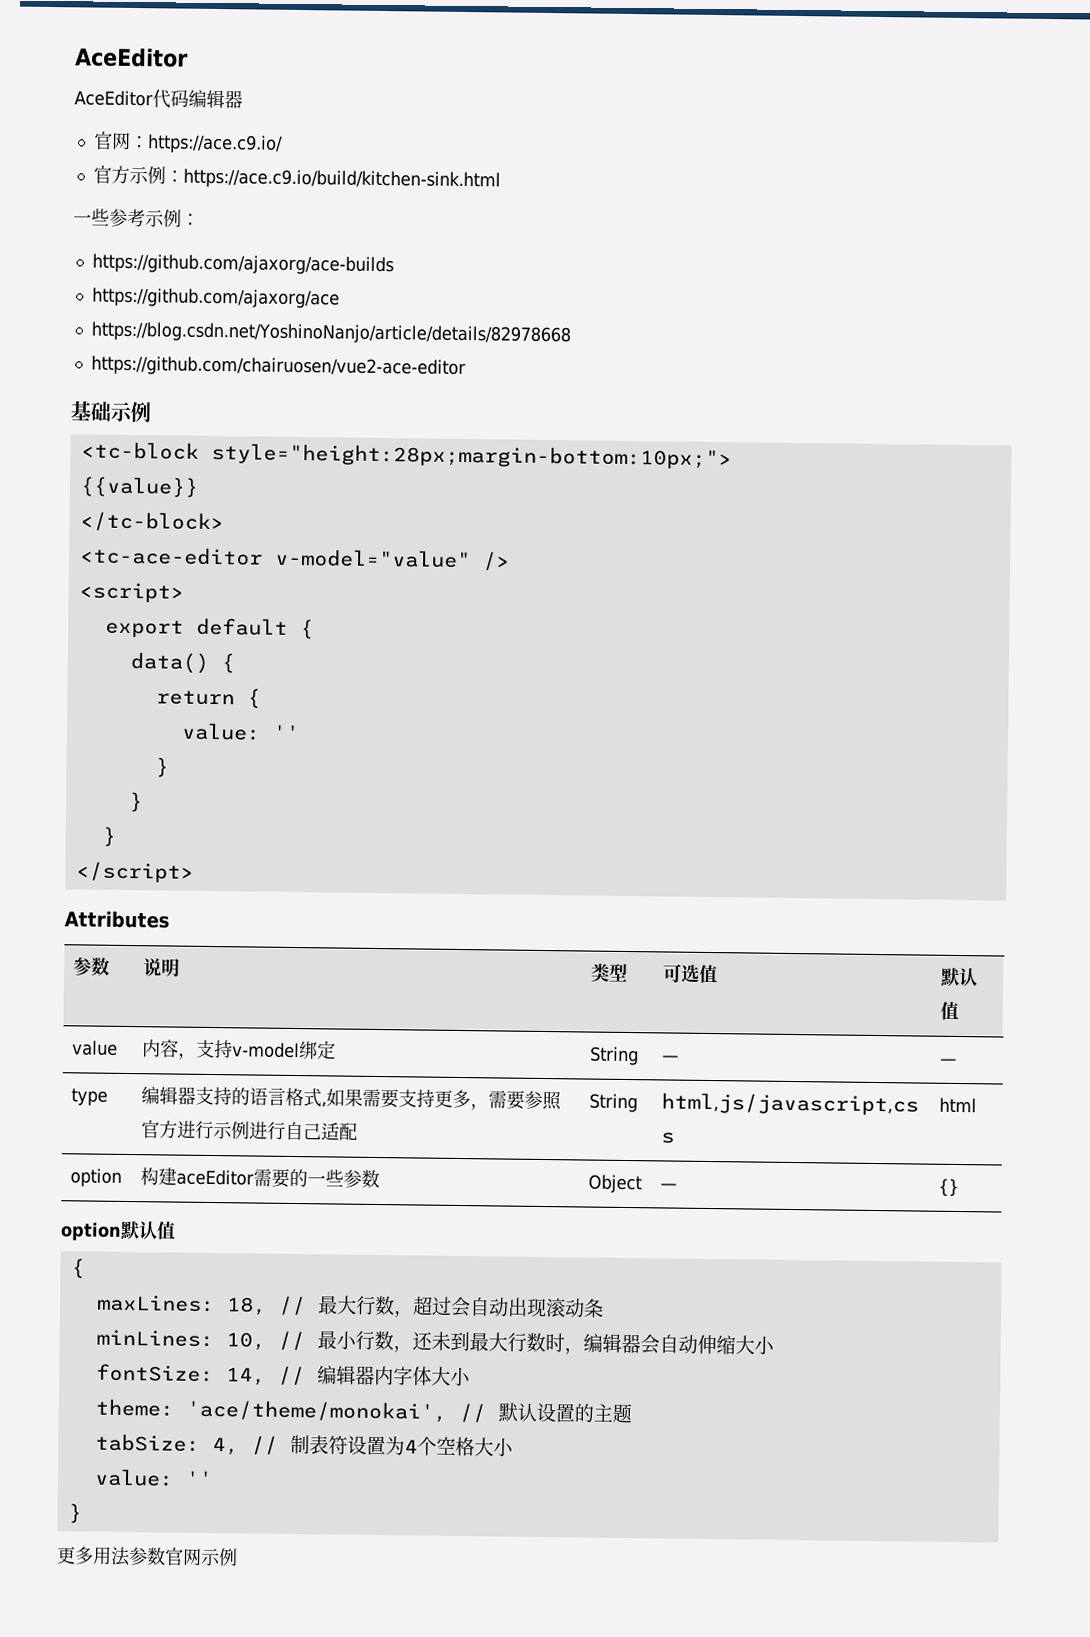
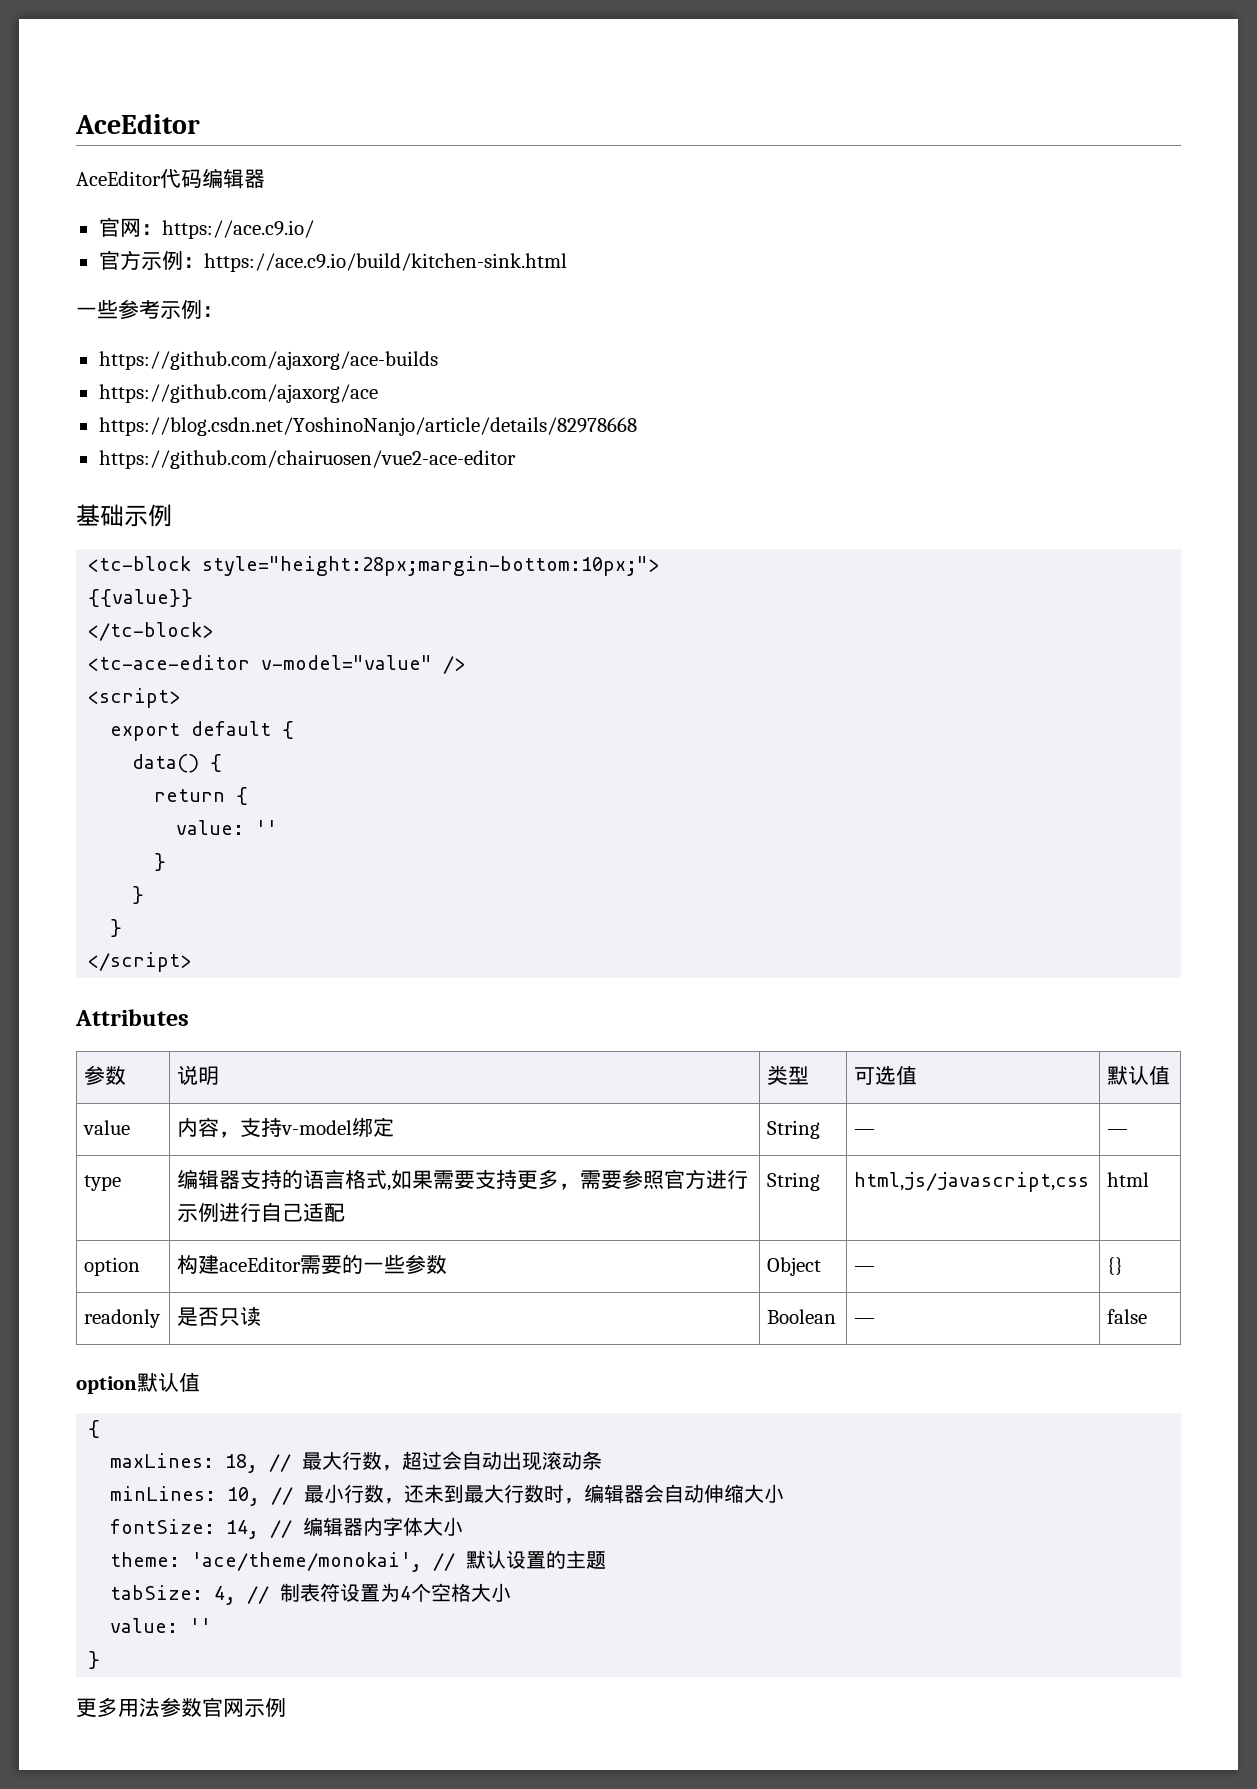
+ readonly | 是否只读 | Boolean | — | false

